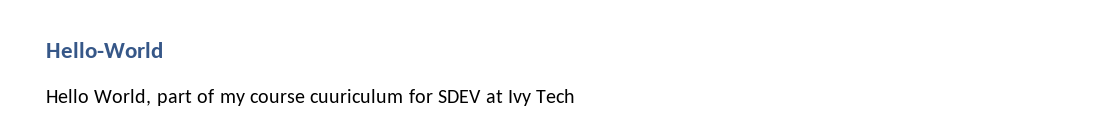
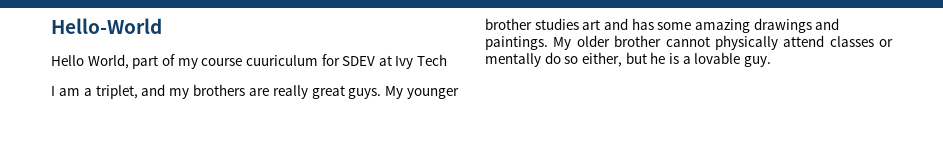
+ I am a triplet, and my brothers are really great guys. My younger brother studies art and has some amazing drawings and paintings. My older brother cannot physically attend classes or mentally do so either, but he is a lovable guy.

